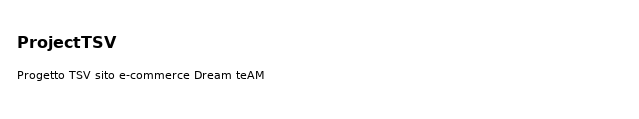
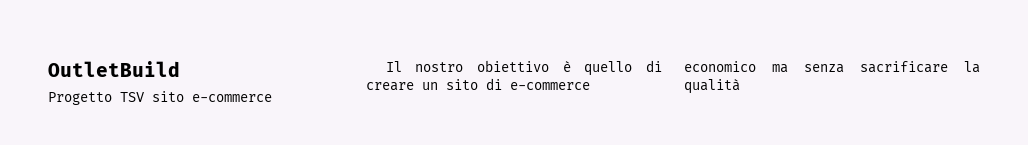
- ProjectTSV
+ OutletBuild
- Progetto TSV sito e-commerce Dream teAM
+ Progetto TSV sito e-commerce
+ Il nostro obiettivo è quello di creare un sito di e-commerce economico ma senza sacrificare la qualità

